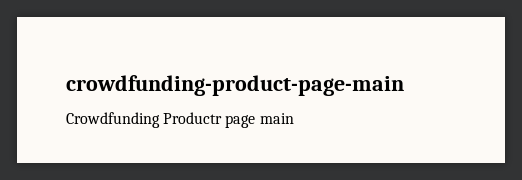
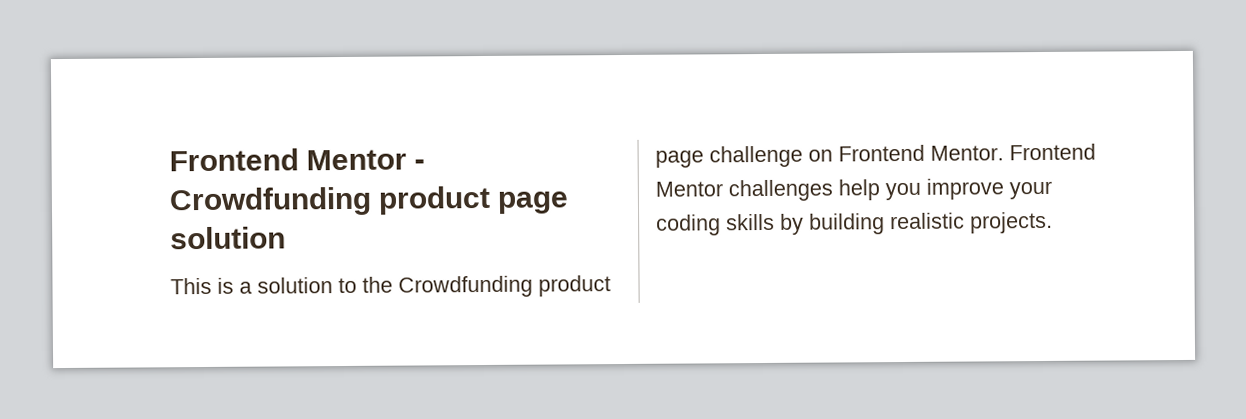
- crowdfunding-product-page-main
- Crowdfunding Productr page main
+ Frontend Mentor - Crowdfunding product page solution
+ This is a solution to the Crowdfunding product page challenge on Frontend Mentor. Frontend Mentor challenges help you improve your coding skills by building realistic projects.

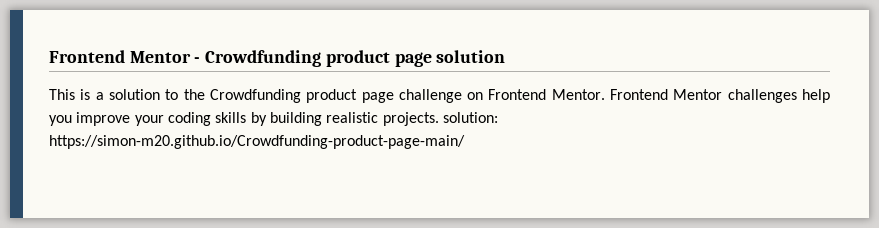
- Frontend Mentor challenges help you improve your coding skills by building realistic projects.
+ Frontend Mentor challenges help you improve your coding skills by building realistic projects. solution: https://simon-m20.github.io/Crowdfunding-product-page-main/

